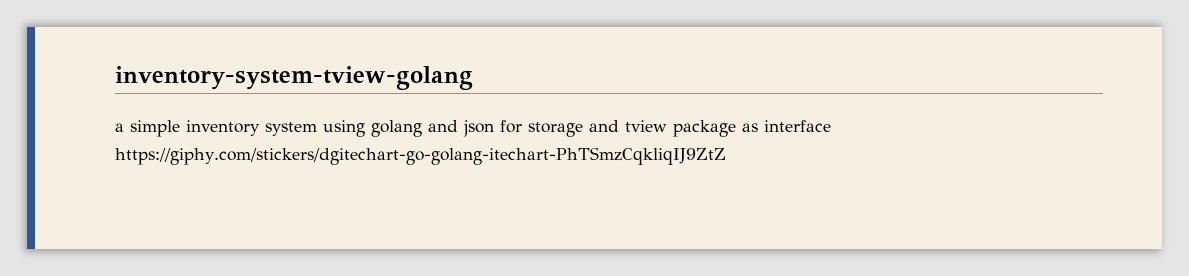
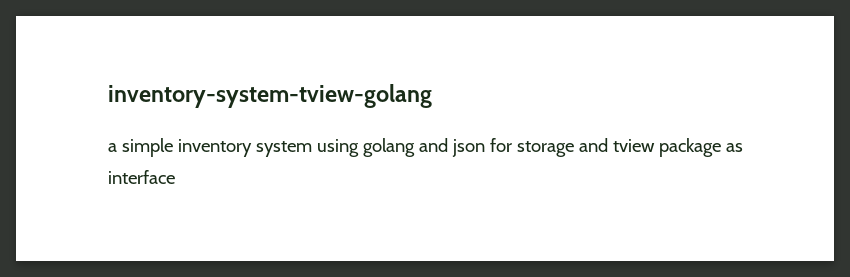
- a simple inventory system using golang and json for storage and tview package as interface https://giphy.com/stickers/dgitechart-go-golang-itechart-PhTSmzCqkliqIJ9ZtZ
+ a simple inventory system using golang and json for storage and tview package as interface

